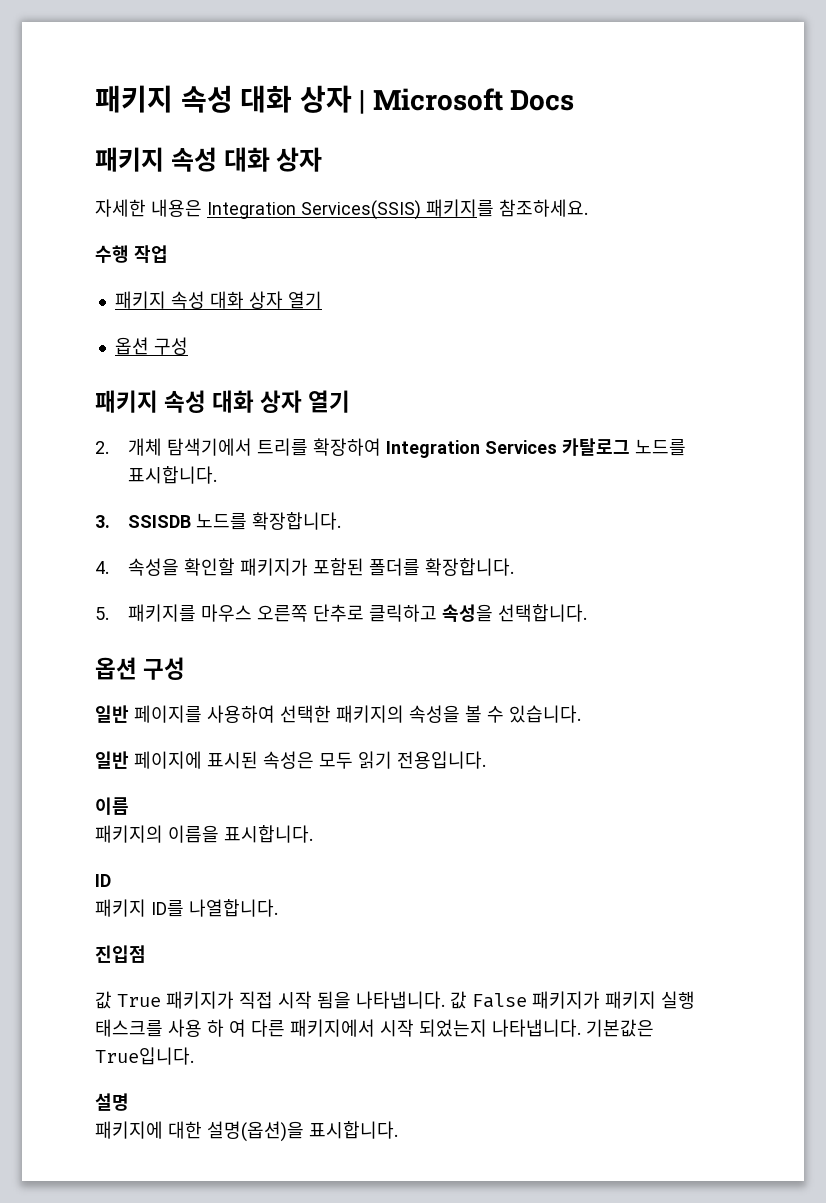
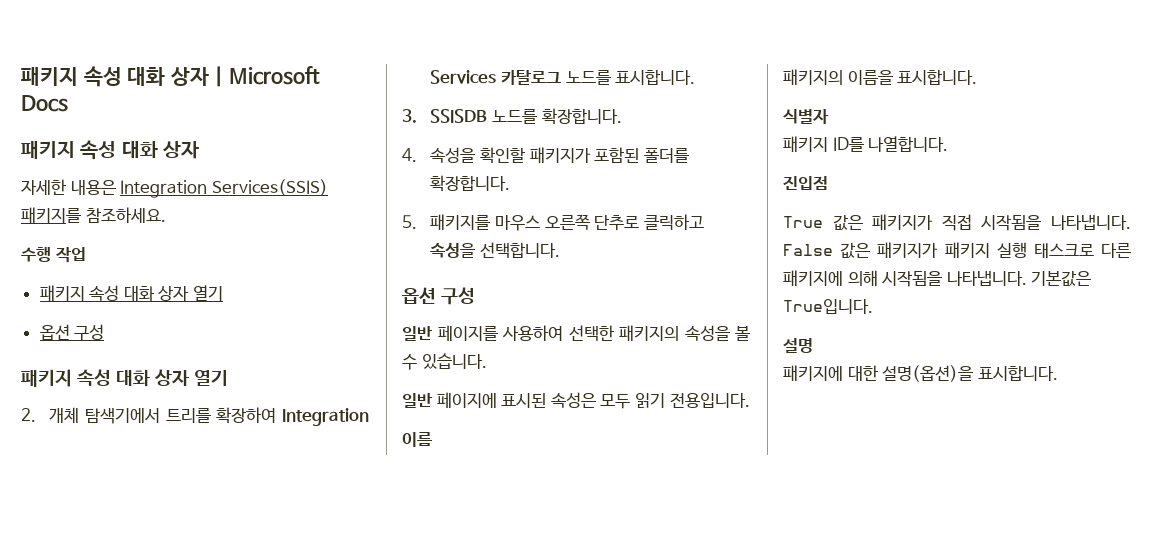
- ID
+ 식별자
- 값 True 패키지가 직접 시작 됨을 나타냅니다. 값 False 패키지가 패키지 실행 태스크를 사용 하 여 다른 패키지에서 시작 되었는지 나타냅니다.
+ True 값은 패키지가 직접 시작됨을 나타냅니다. False 값은 패키지가 패키지 실행 태스크로 다른 패키지에 의해 시작됨을 나타냅니다.

